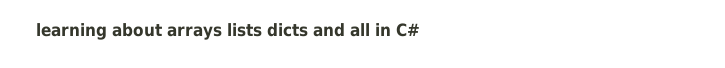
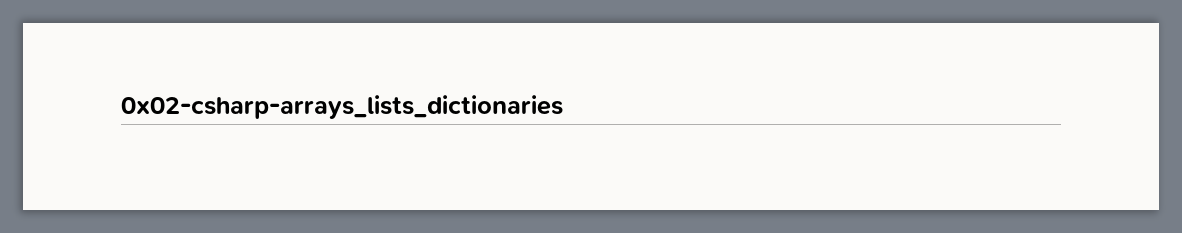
- learning about arrays lists dicts and all in C#
+ 0x02-csharp-arrays_lists_dictionaries

